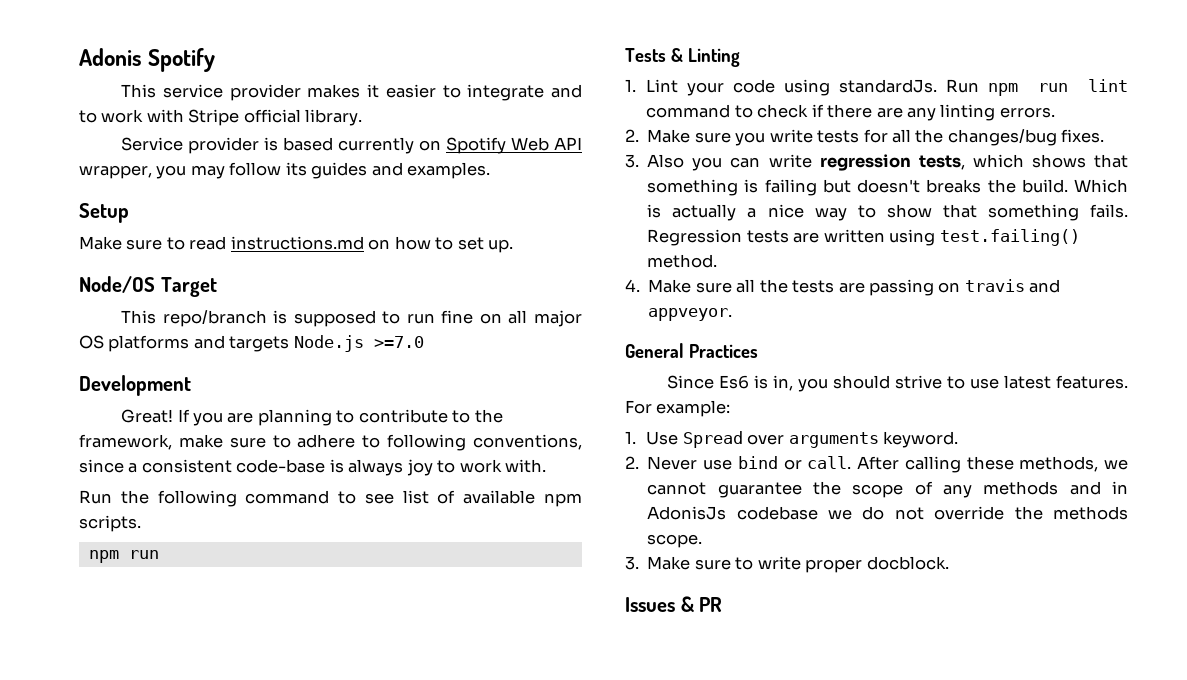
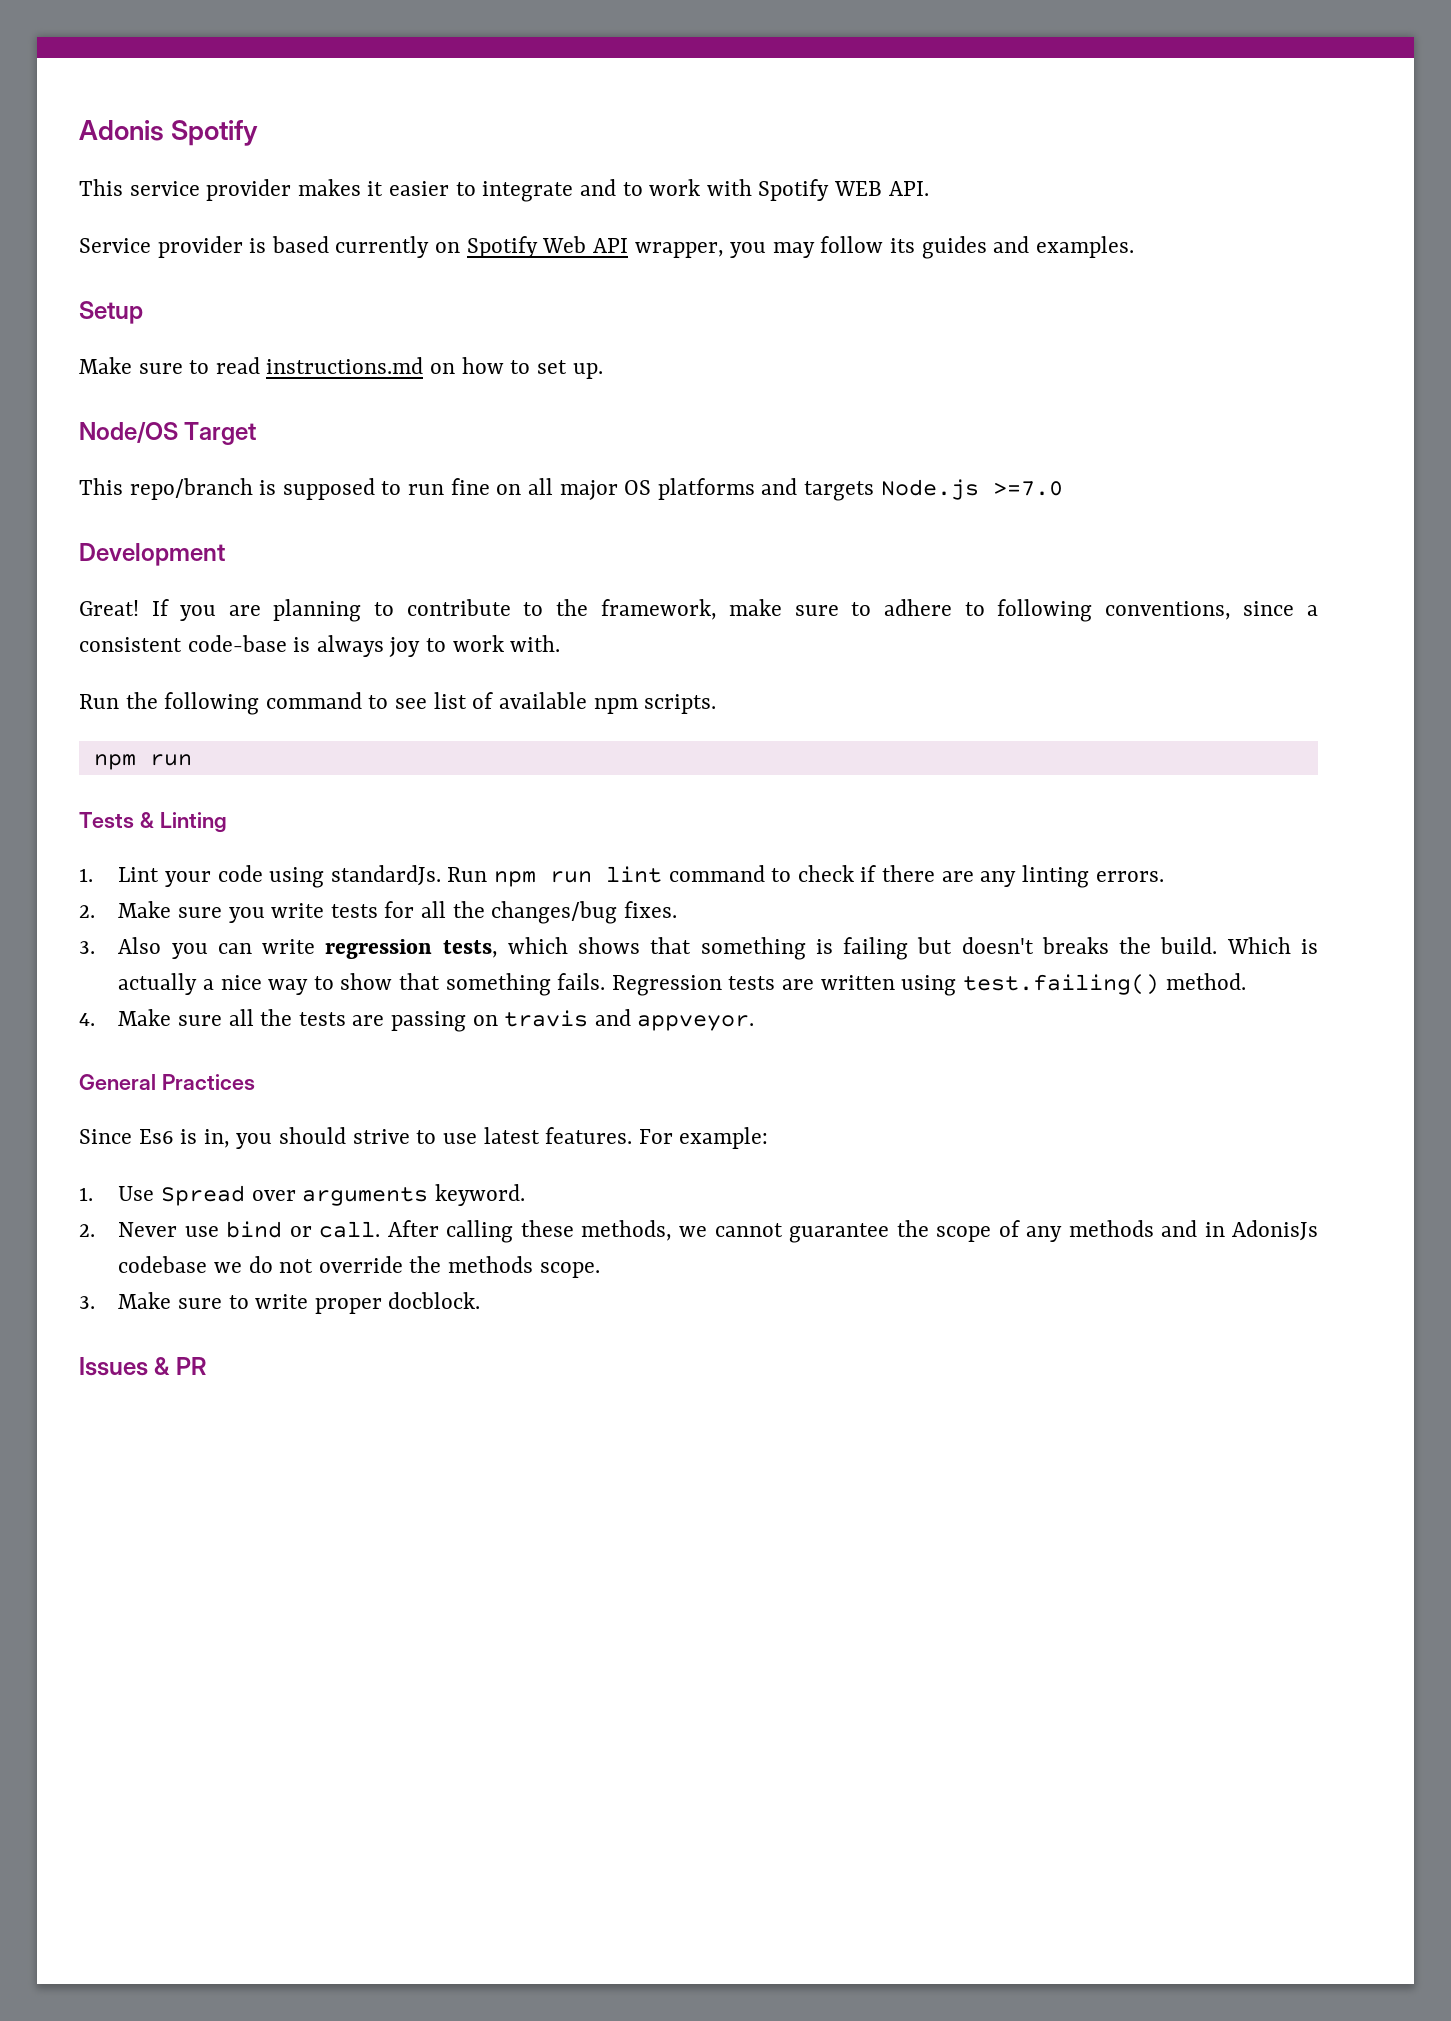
- This service provider makes it easier to integrate and to work with Stripe official library.
+ This service provider makes it easier to integrate and to work with Spotify WEB API.

